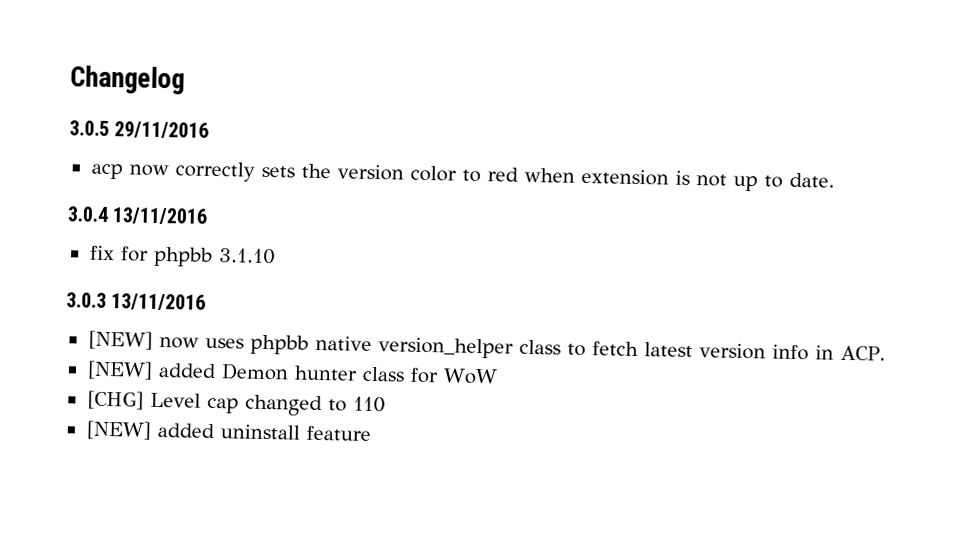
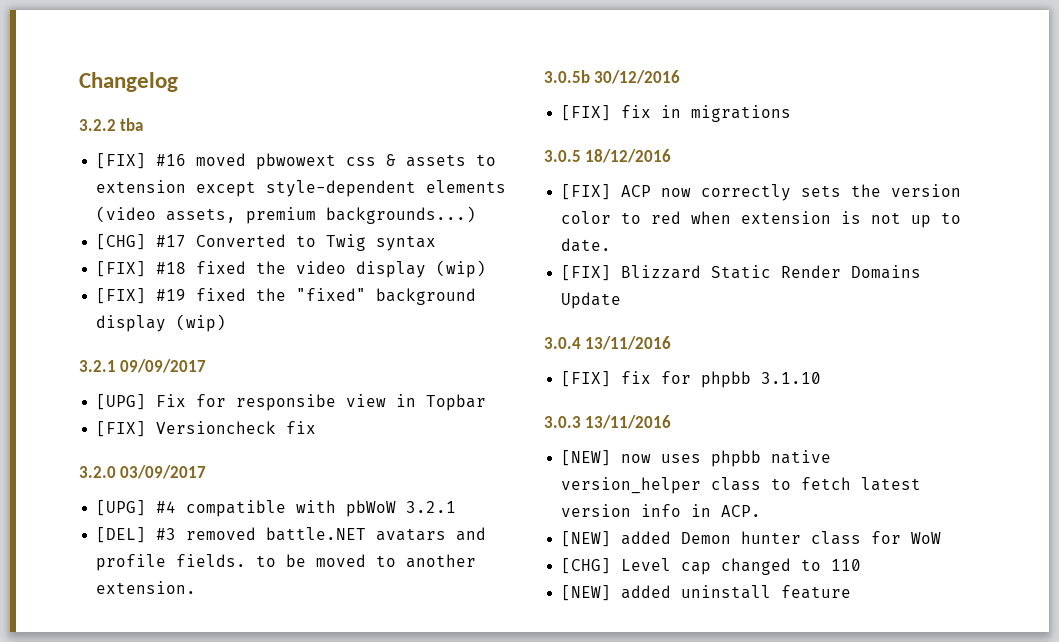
- 3.0.5 29/11/2016
- acp now correctly sets the version color to red when extension is not up to date.
+ 3.2.2 tba
+ [FIX] #16 moved pbwowext css & assets to extension except style-dependent elements (video assets, premium backgrounds...)
+ [CHG] #17 Converted to Twig syntax
+ [FIX] #18 fixed the video display (wip)
+ [FIX] #19 fixed the "fixed" background display (wip)
+ 3.2.1 09/09/2017
+ [UPG] Fix for responsibe view in Topbar
+ [FIX] Versioncheck fix
+ 3.2.0 03/09/2017
+ [UPG] #4 compatible with pbWoW 3.2.1
+ [DEL] #3 removed battle.NET avatars and profile fields. to be moved to another extension.
+ 3.0.5b 30/12/2016
+ [FIX] fix in migrations
+ 3.0.5 18/12/2016
+ [FIX] ACP now correctly sets the version color to red when extension is not up to date.
+ [FIX] Blizzard Static Render Domains Update
- fix for phpbb 3.1.10
+ [FIX] fix for phpbb 3.1.10

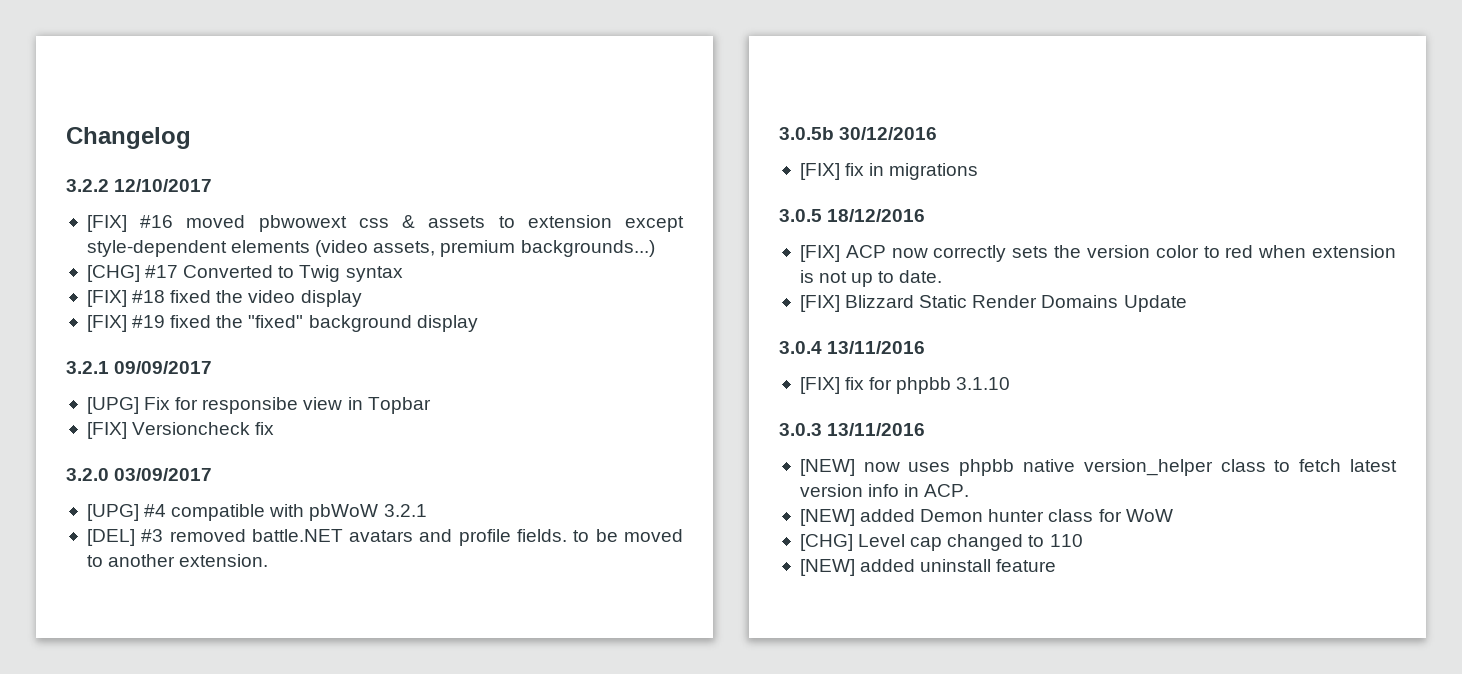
- 3.2.2 tba
+ 3.2.2 12/10/2017
- [FIX] #18 fixed the video display (wip)
+ [FIX] #18 fixed the video display
- [FIX] #19 fixed the "fixed" background display (wip)
+ [FIX] #19 fixed the "fixed" background display

